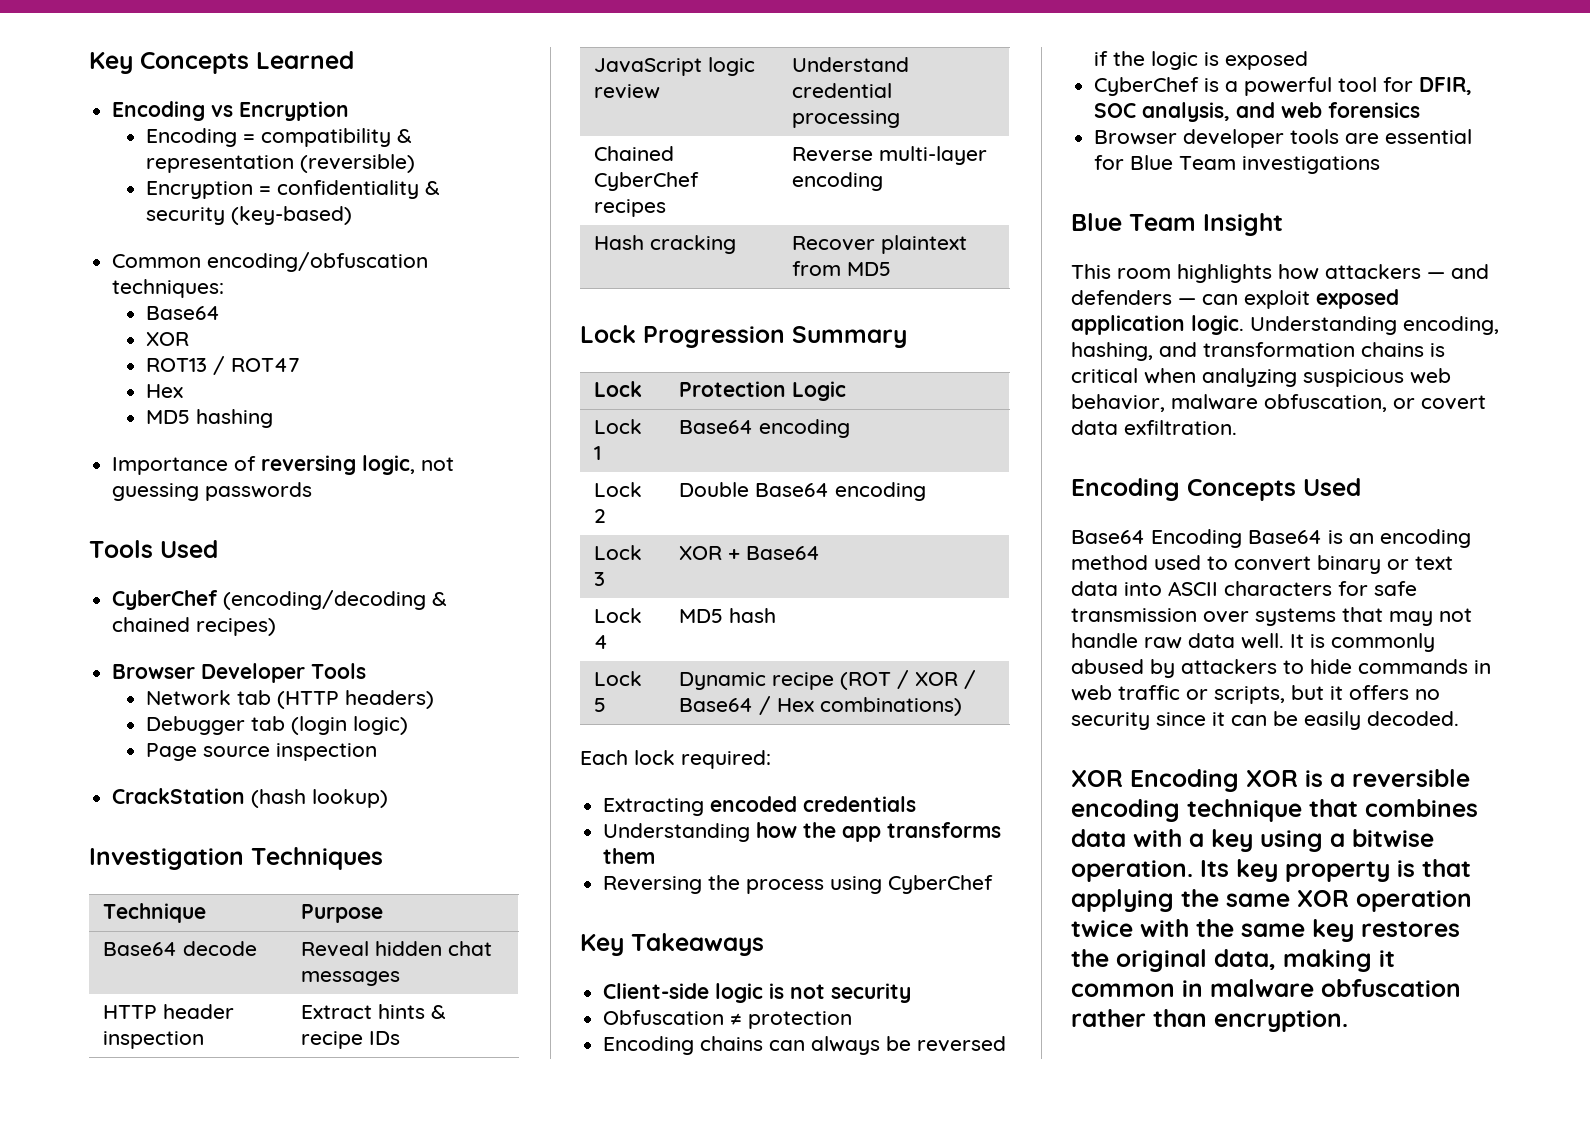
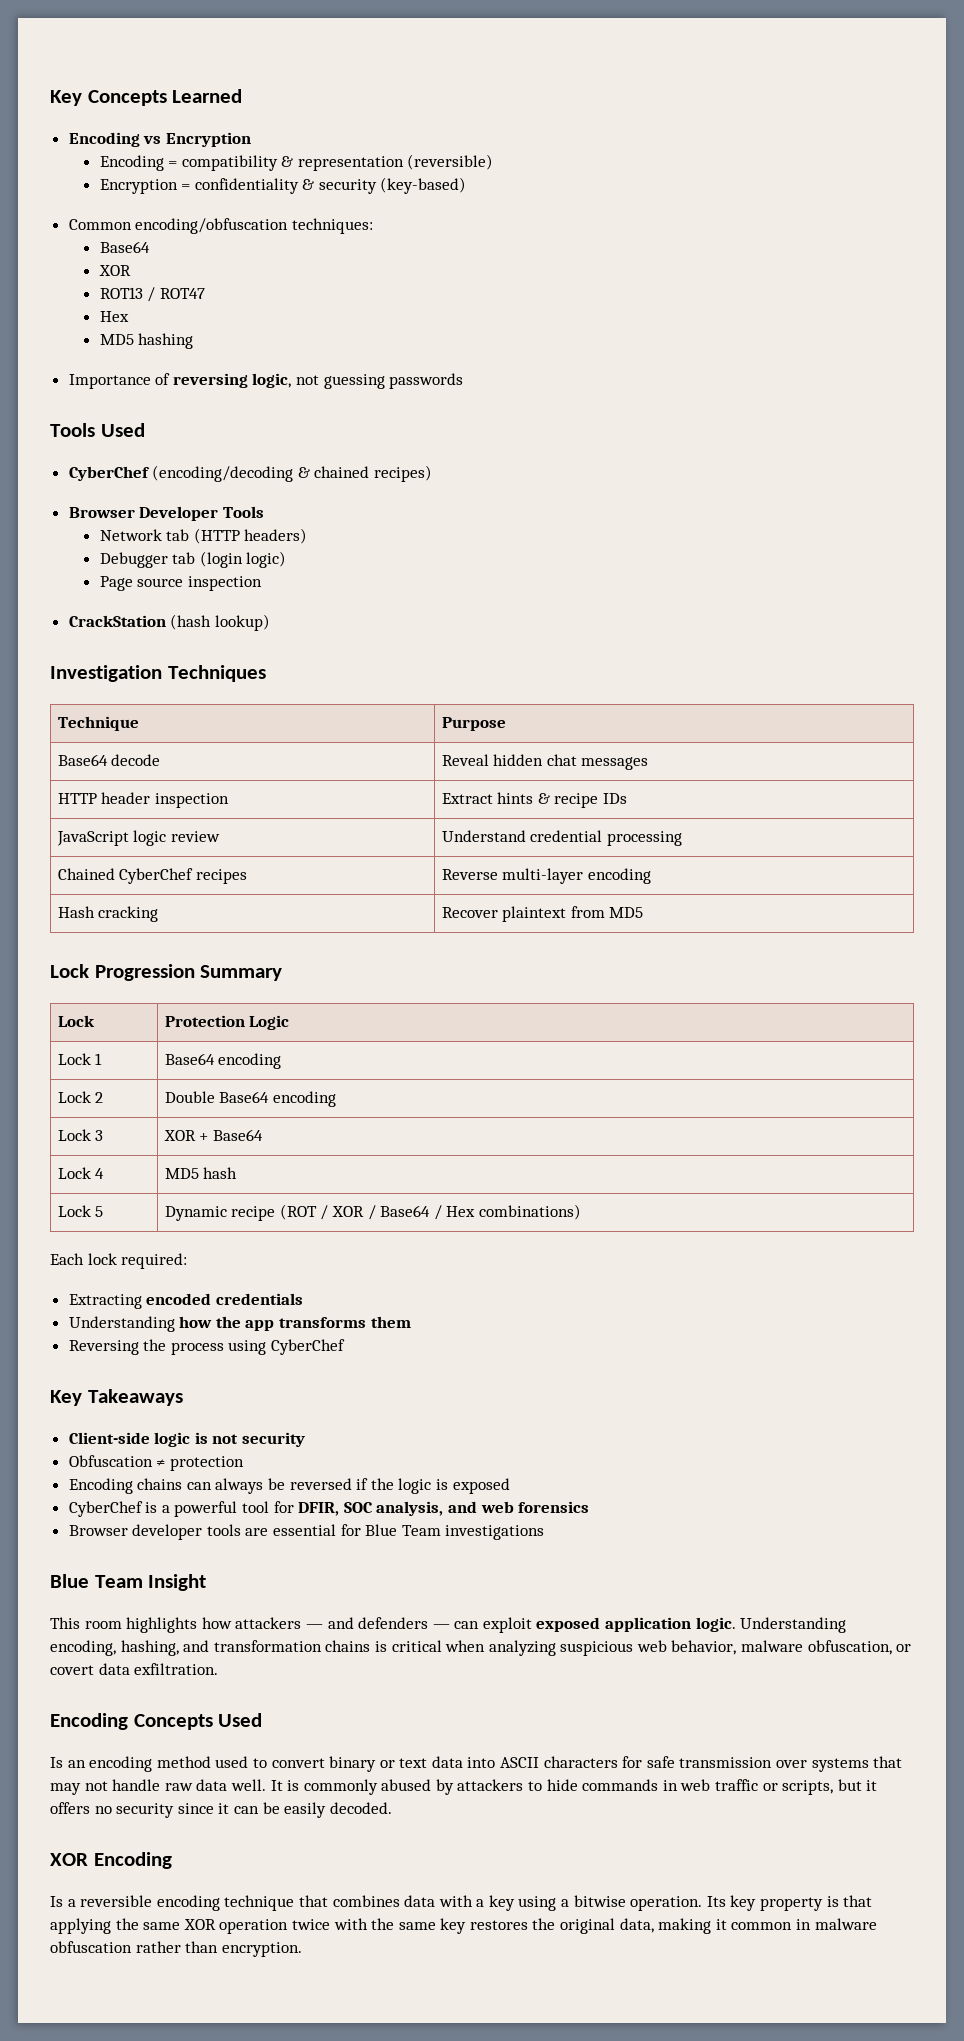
- Base64 Encoding Base64 is an encoding method used to convert binary or text data into ASCII characters for safe transmission over systems that may not handle raw data well.
+ Is an encoding method used to convert binary or text data into ASCII characters for safe transmission over systems that may not handle raw data well.
- XOR Encoding XOR is a reversible encoding technique that combines data with a key using a bitwise operation.
+ XOR Encoding
+ Is a reversible encoding technique that combines data with a key using a bitwise operation.

